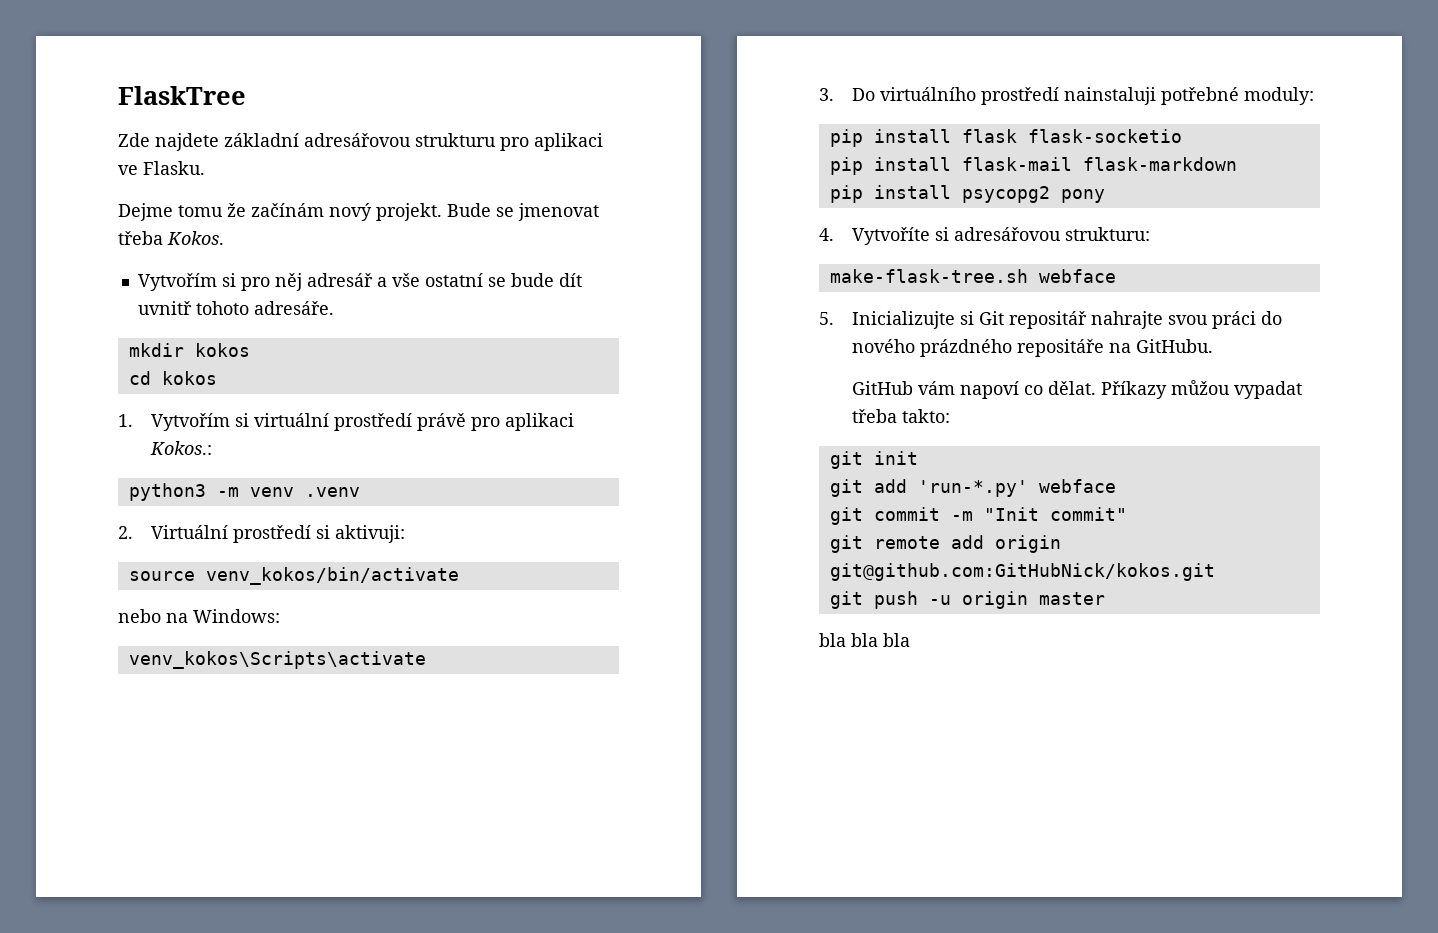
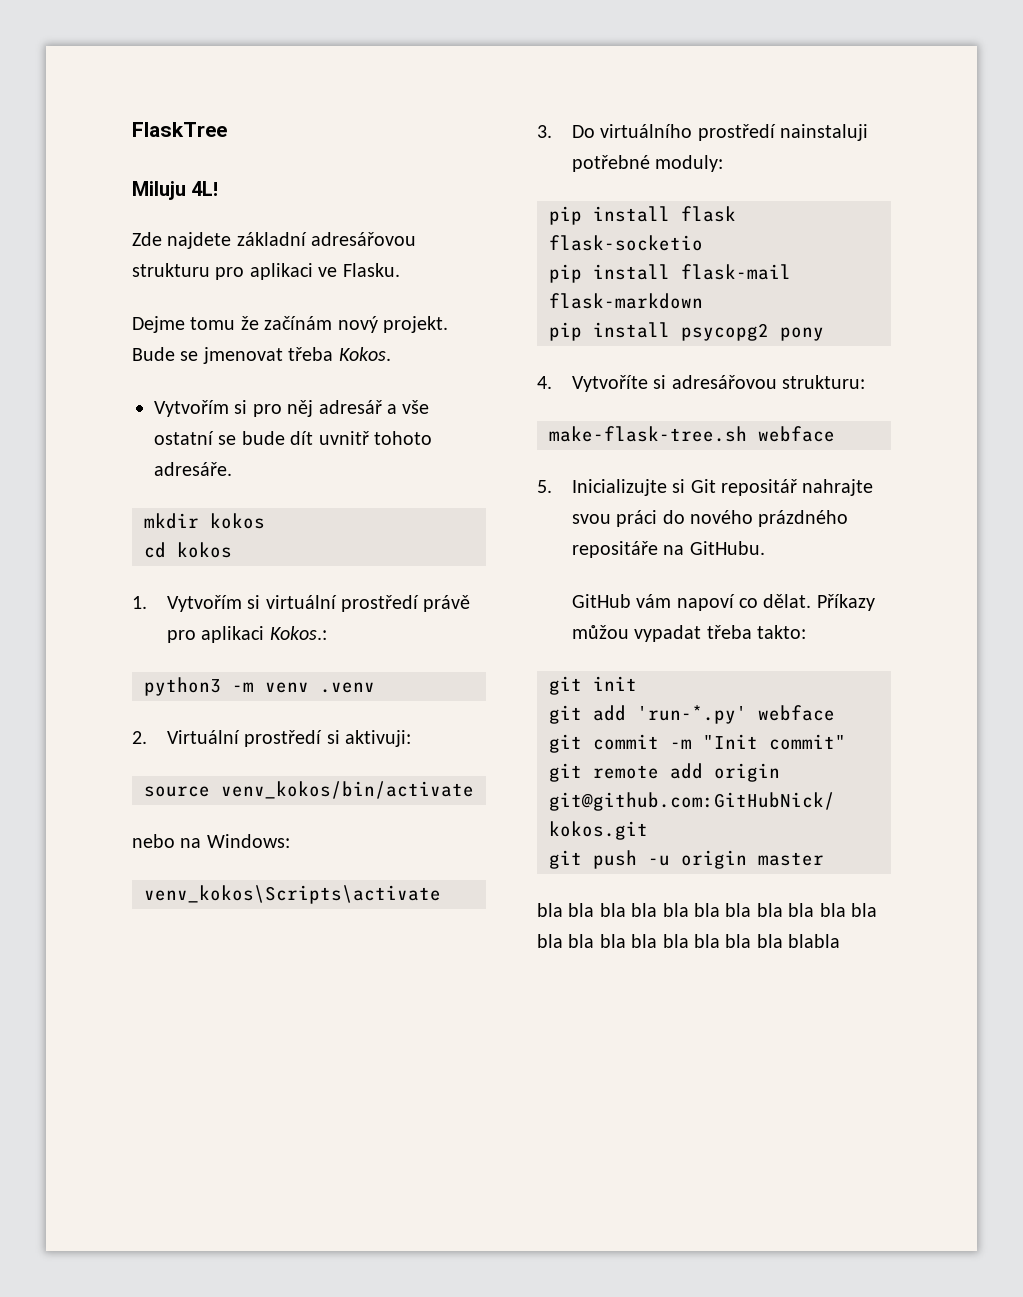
+ Miluju 4L!
- bla bla bla
+ bla bla bla bla bla bla bla bla bla bla bla bla bla bla bla bla bla bla bla blabla

